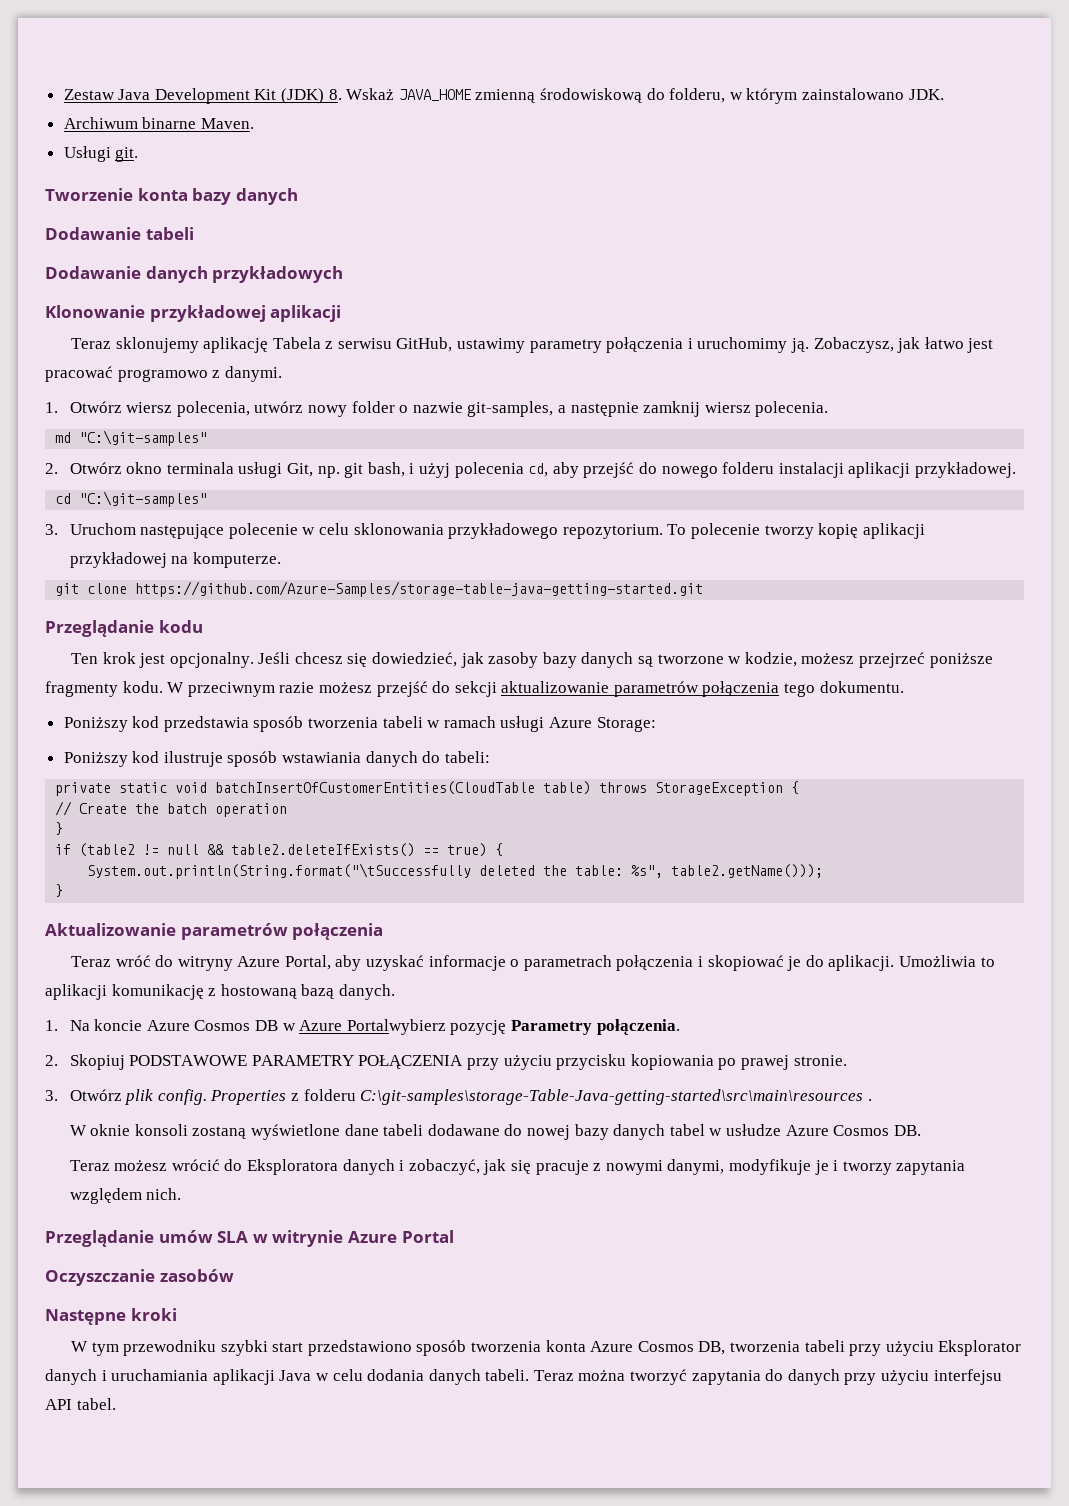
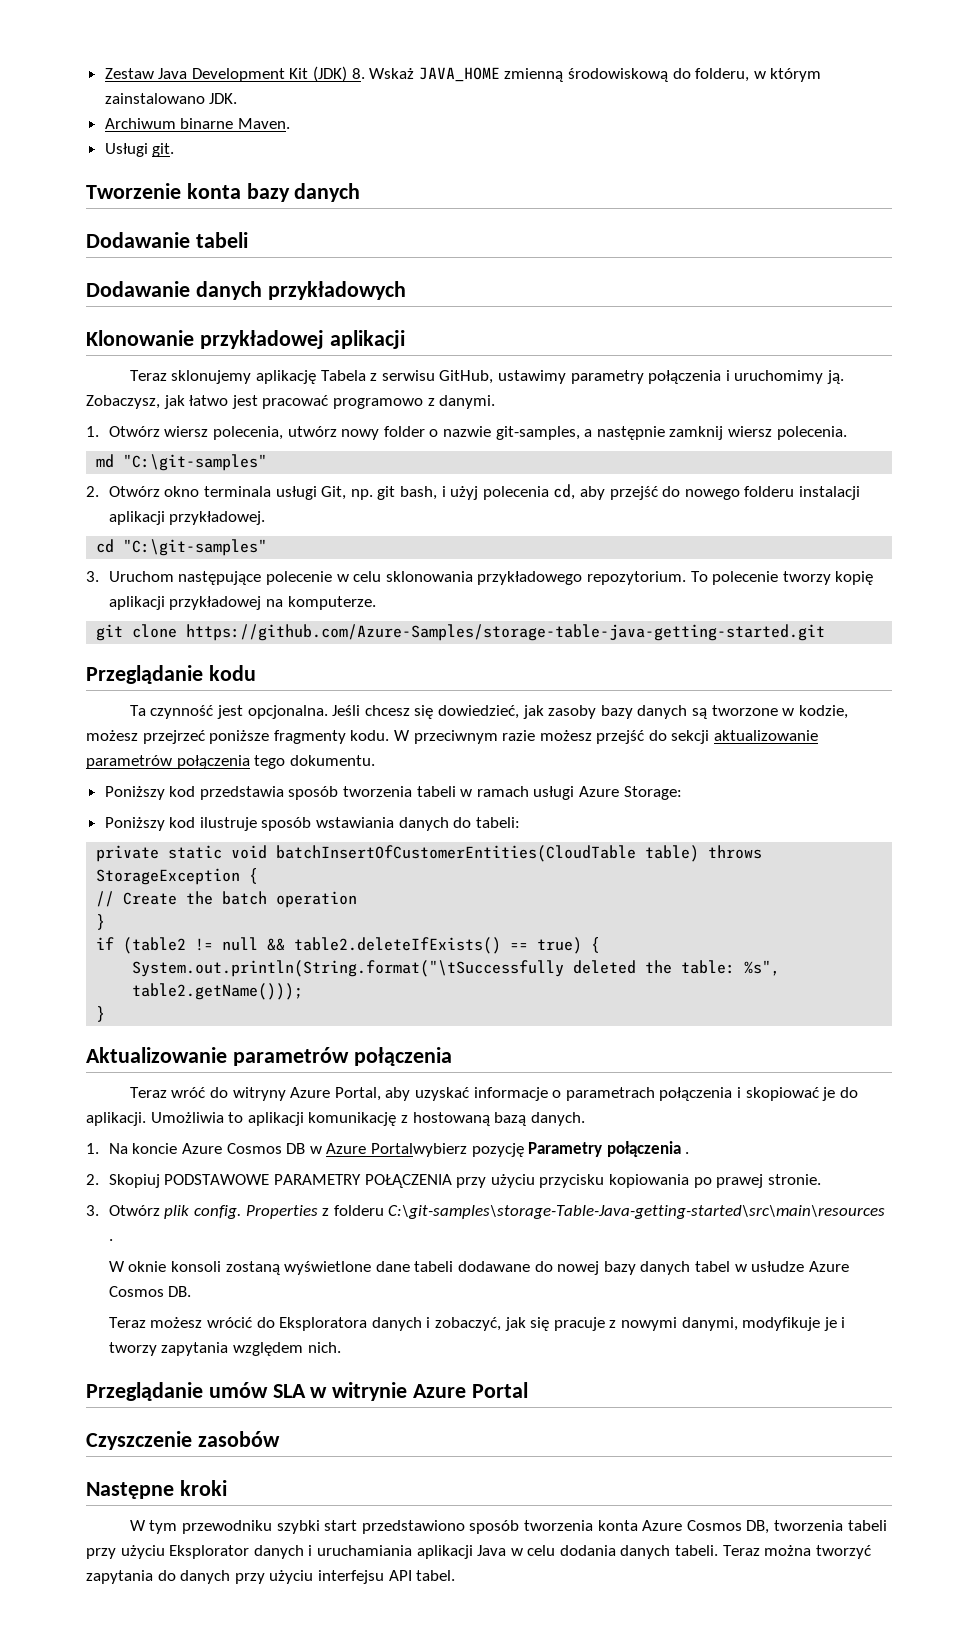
- Ten krok jest opcjonalny.
+ Ta czynność jest opcjonalna.
- 1. Na koncie Azure Cosmos DB w Azure Portalwybierz pozycję Parametry połączenia.
+ 1. Na koncie Azure Cosmos DB w Azure Portalwybierz pozycję Parametry połączenia .
- Oczyszczanie zasobów
+ Czyszczenie zasobów

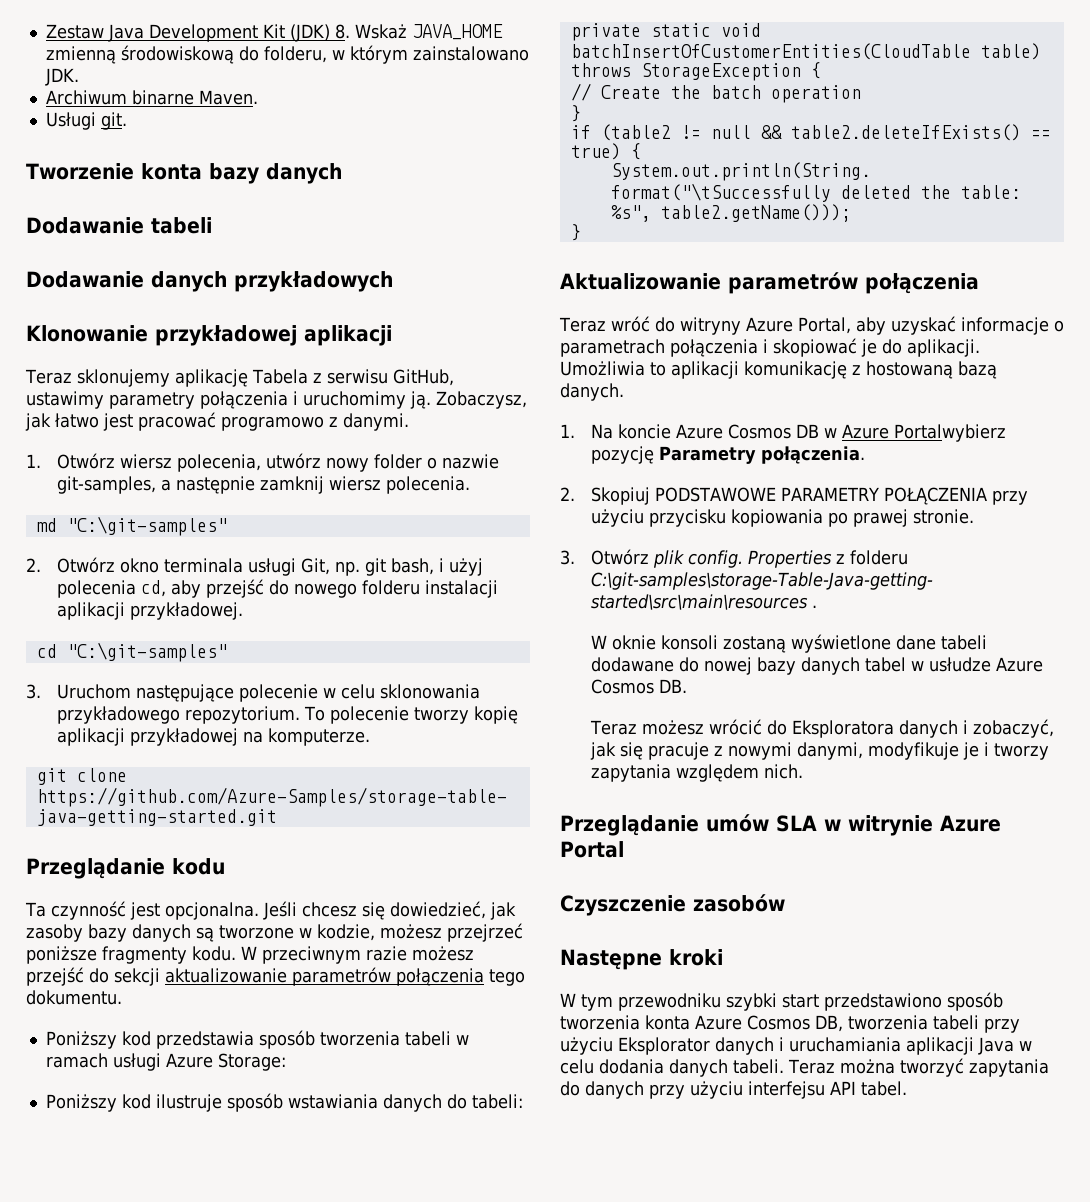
- 1. Na koncie Azure Cosmos DB w Azure Portalwybierz pozycję Parametry połączenia .
+ 1. Na koncie Azure Cosmos DB w Azure Portalwybierz pozycję Parametry połączenia.

